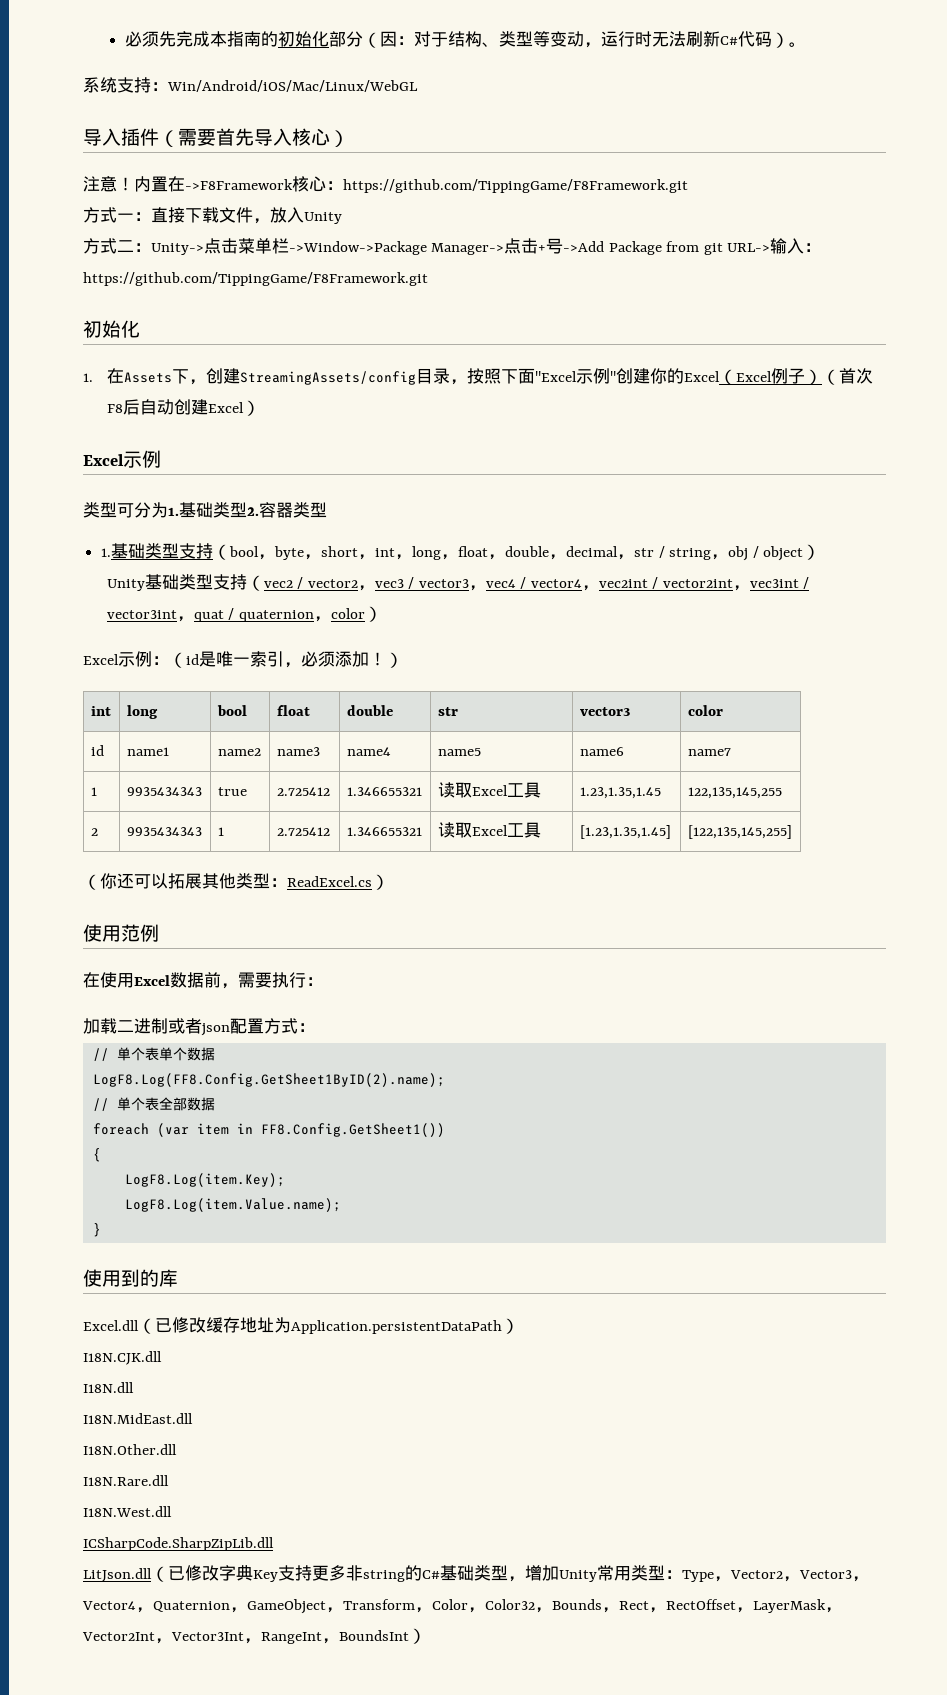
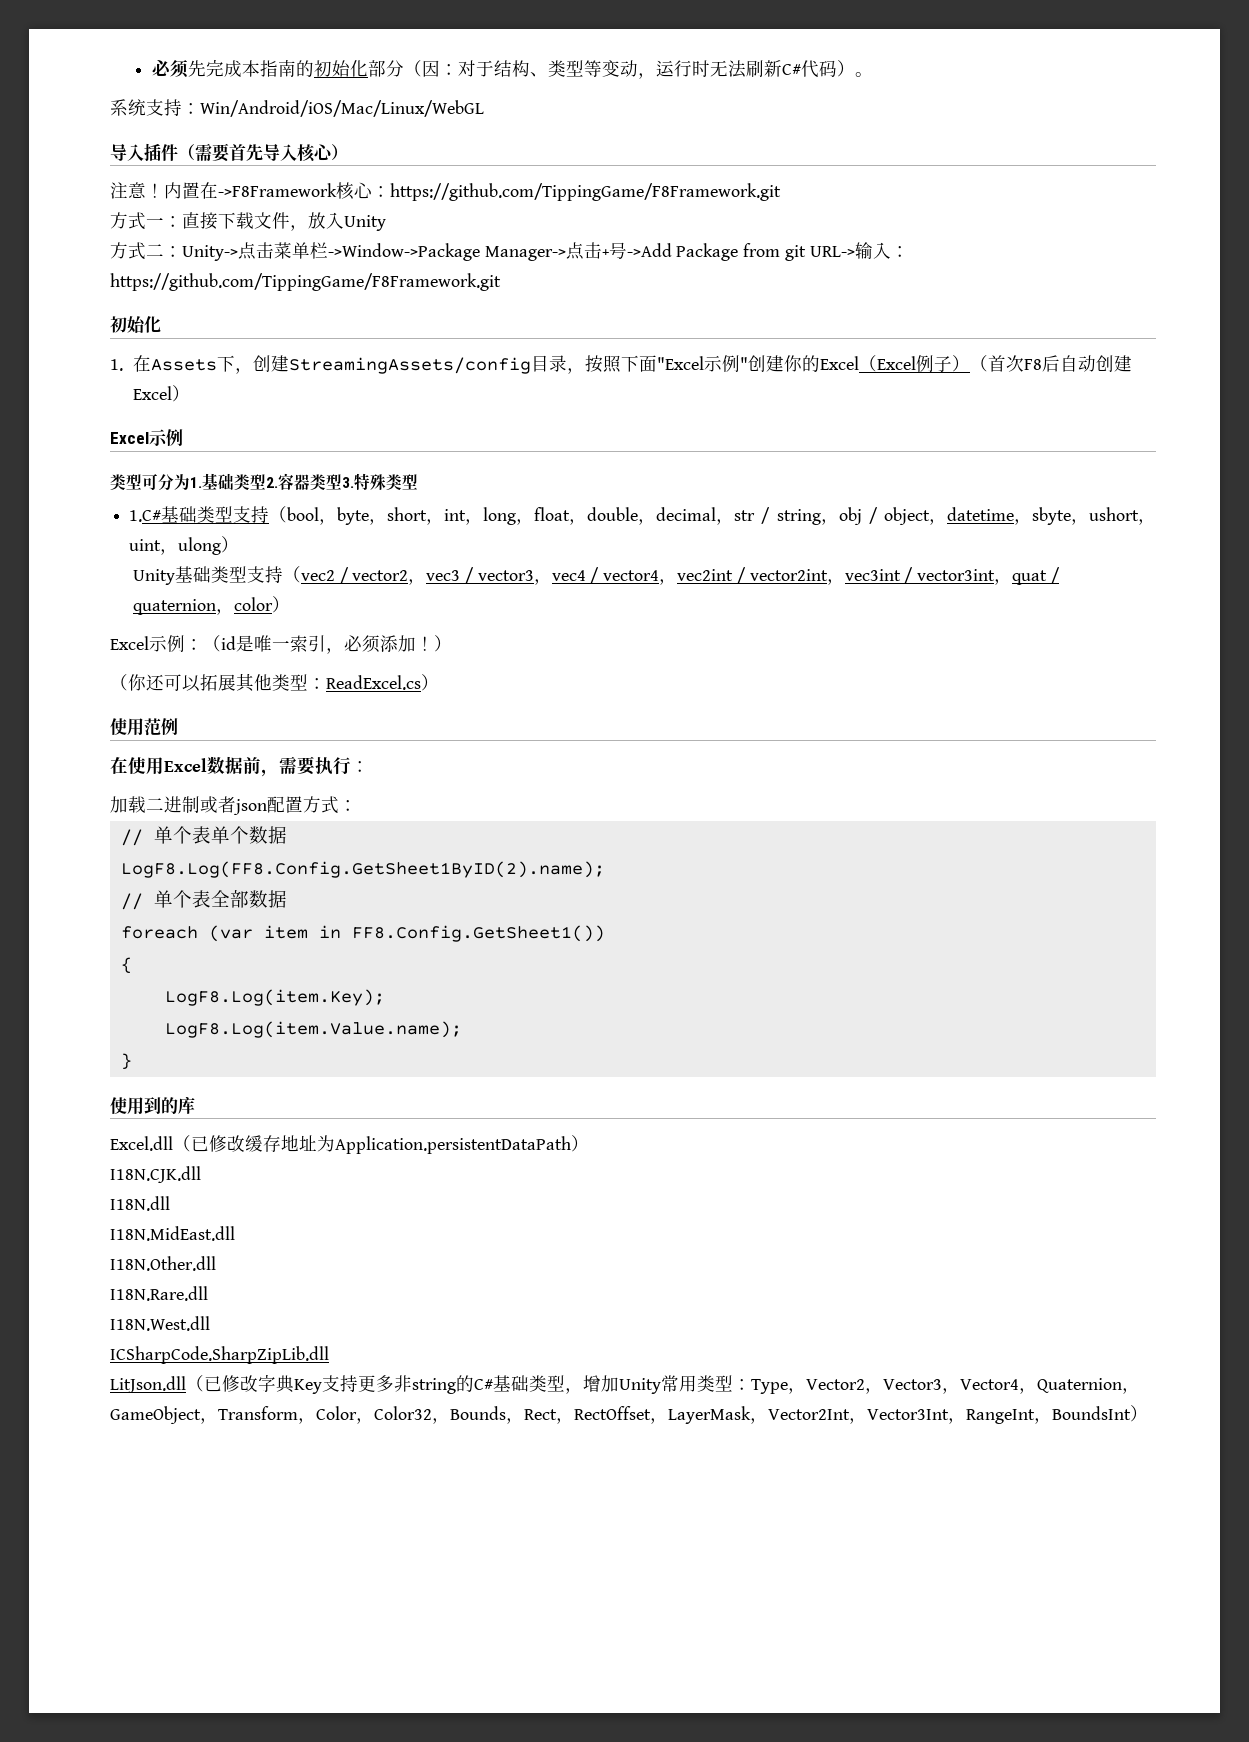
- 类型可分为1.基础类型2.容器类型
- 1.基础类型支持（bool，byte，short，int，long，float，double，decimal，str / string，obj / object）
+ 类型可分为1.基础类型2.容器类型3.特殊类型
+ 1.C#基础类型支持（bool，byte，short，int，long，float，double，decimal，str / string，obj / object，datetime，sbyte，ushort，uint，ulong）
- int | long | bool | float | double | str | vector3 | color
- id | name1 | name2 | name3 | name4 | name5 | name6 | name7
- 1 | 9935434343 | true | 2.725412 | 1.346655321 | 读取Excel工具 | 1.23,1.35,1.45 | 122,135,145,255
- 2 | 9935434343 | 1 | 2.725412 | 1.346655321 | 读取Excel工具 | [1.23,1.35,1.45] | [122,135,145,255]

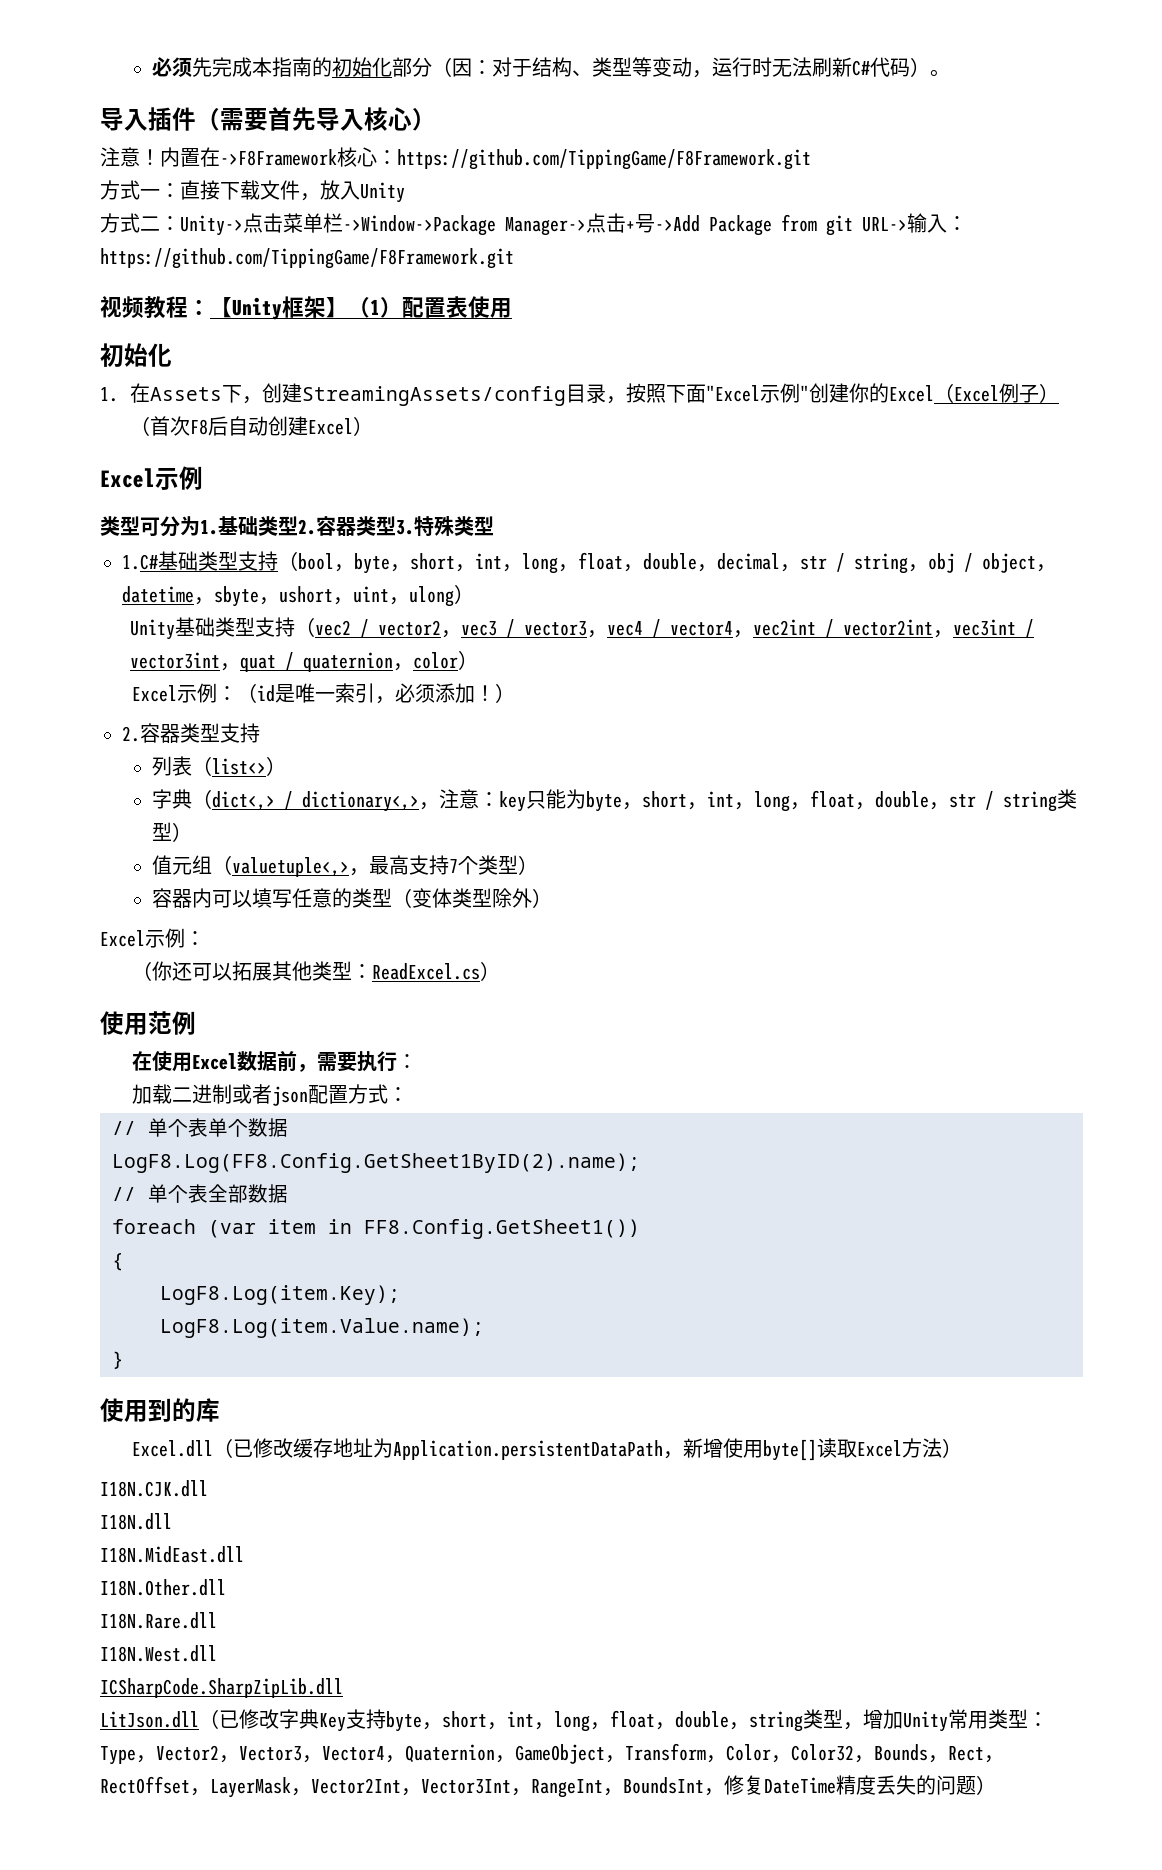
- 系统支持：Win/Android/iOS/Mac/Linux/WebGL
+ 视频教程：【Unity框架】（1）配置表使用
+ 2.容器类型支持
+ 列表（list<>）
+ 字典（dict<,> / dictionary<,>，注意：key只能为byte，short，int，long，float，double，str / string类型）
+ 值元组（valuetuple<,>，最高支持7个类型）
+ 容器内可以填写任意的类型（变体类型除外）
+ Excel示例：
- Excel.dll（已修改缓存地址为Application.persistentDataPath）
+ Excel.dll（已修改缓存地址为Application.persistentDataPath，新增使用byte[]读取Excel方法）
- LitJson.dll（已修改字典Key支持更多非string的C#基础类型，增加Unity常用类型：Type，Vector2，Vector3，Vector4，Quaternion，GameObject，Transform，Color，Color32，Bounds，Rect，RectOffset，LayerMask，Vector2Int，Vector3Int，RangeInt，BoundsInt）
+ LitJson.dll（已修改字典Key支持byte，short，int，long，float，double，string类型，增加Unity常用类型：Type，Vector2，Vector3，Vector4，Quaternion，GameObject，Transform，Color，Color32，Bounds，Rect，RectOffset，LayerMask，Vector2Int，Vector3Int，RangeInt，BoundsInt，修复DateTime精度丢失的问题）

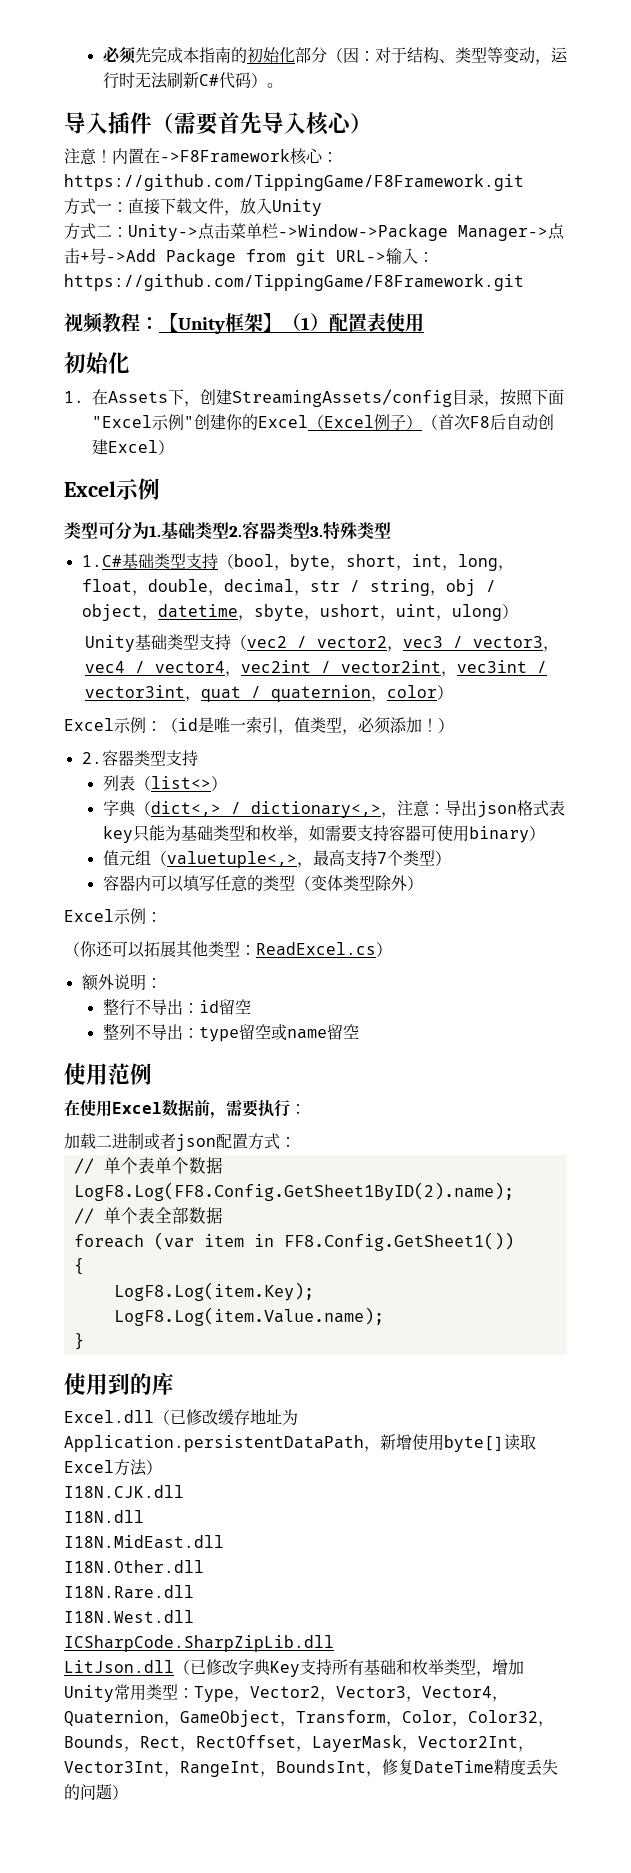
- Excel示例：（id是唯一索引，必须添加！）
+ Excel示例：（id是唯一索引，值类型，必须添加！）
- 字典（dict<,> / dictionary<,>，注意：key只能为byte，short，int，long，float，double，str / string类型）
+ 字典（dict<,> / dictionary<,>，注意：导出json格式表key只能为基础类型和枚举，如需要支持容器可使用binary）
+ 额外说明：
+ 整行不导出：id留空
+ 整列不导出：type留空或name留空
- LitJson.dll（已修改字典Key支持byte，short，int，long，float，double，string类型，增加Unity常用类型：Type，Vector2，Vector3，Vector4，Quaternion，GameObject，Transform，Color，Color32，Bounds，Rect，RectOffset，LayerMask，Vector2Int，Vector3Int，RangeInt，BoundsInt，修复DateTime精度丢失的问题）
+ LitJson.dll（已修改字典Key支持所有基础和枚举类型，增加Unity常用类型：Type，Vector2，Vector3，Vector4，Quaternion，GameObject，Transform，Color，Color32，Bounds，Rect，RectOffset，LayerMask，Vector2Int，Vector3Int，RangeInt，BoundsInt，修复DateTime精度丢失的问题）

